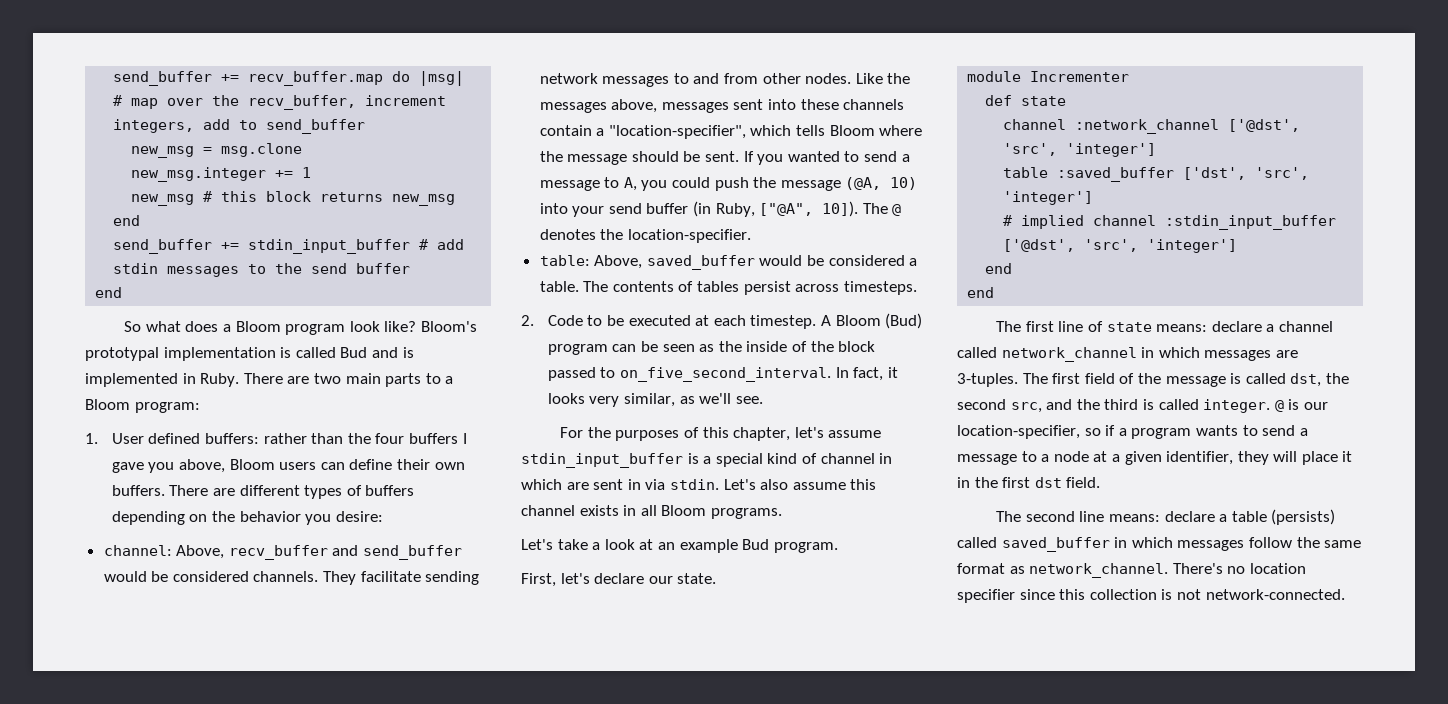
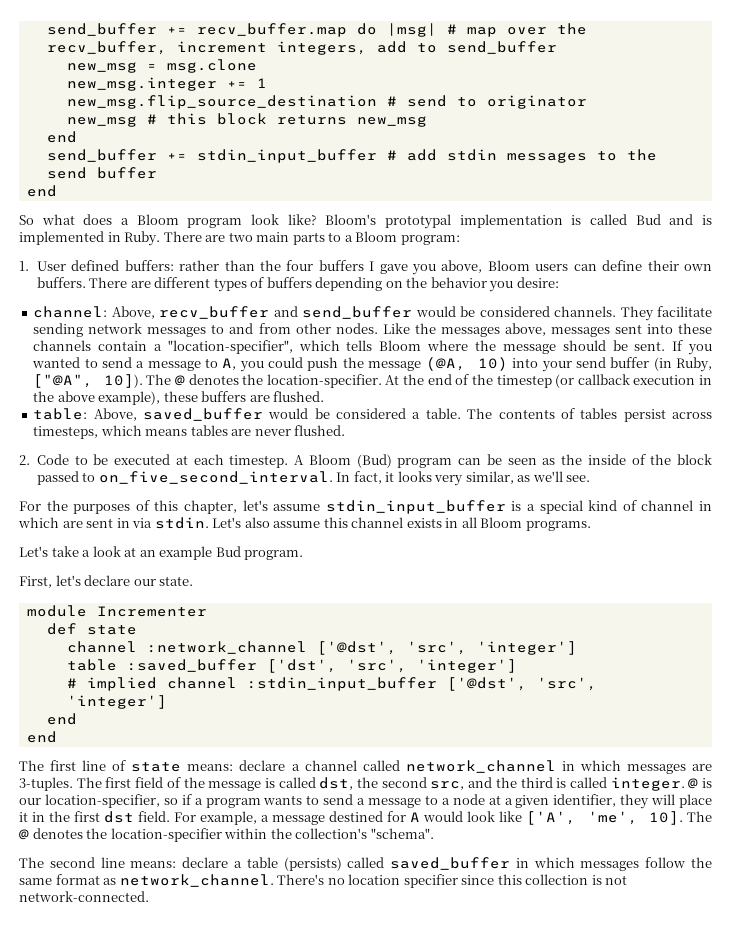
+ new_msg.flip_source_destination # send to originator
+ At the end of the timestep (or callback execution in the above example), these buffers are flushed.
- The contents of tables persist across timesteps.
+ The contents of tables persist across timesteps, which means tables are never flushed.
+ For example, a message destined for A would look like ['A', 'me', 10]. The @ denotes the location-specifier within the collection's "schema".

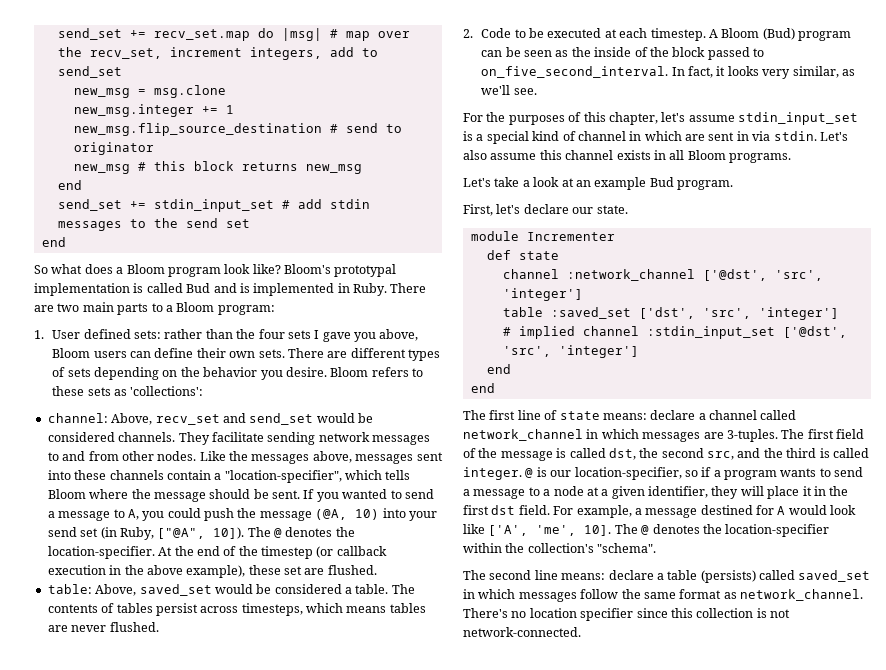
- send_buffer += recv_buffer.map do |msg| # map over the recv_buffer, increment integers, add to send_buffer
+ send_set += recv_set.map do |msg| # map over the recv_set, increment integers, add to send_set
- send_buffer += stdin_input_buffer # add stdin messages to the send buffer
+ send_set += stdin_input_set # add stdin messages to the send set
- 1. User defined buffers: rather than the four buffers I gave you above, Bloom users can define their own buffers.
+ 1. User defined sets: rather than the four sets I gave you above, Bloom users can define their own sets.
- There are different types of buffers depending on the behavior you desire:
+ There are different types of sets depending on the behavior you desire. Bloom refers to these sets as 'collections':
- channel: Above, recv_buffer and send_buffer would be considered channels.
+ channel: Above, recv_set and send_set would be considered channels.
- If you wanted to send a message to A, you could push the message (@A, 10) into your send buffer (in Ruby, ["@A", 10]).
+ If you wanted to send a message to A, you could push the message (@A, 10) into your send set (in Ruby, ["@A", 10]).
- At the end of the timestep (or callback execution in the above example), these buffers are flushed.
+ At the end of the timestep (or callback execution in the above example), these set are flushed.
- table: Above, saved_buffer would be considered a table.
+ table: Above, saved_set would be considered a table.
- For the purposes of this chapter, let's assume stdin_input_buffer is a special kind of channel in which are sent in via stdin.
+ For the purposes of this chapter, let's assume stdin_input_set is a special kind of channel in which are sent in via stdin.
- table :saved_buffer ['dst', 'src', 'integer']
+ table :saved_set ['dst', 'src', 'integer']
- # implied channel :stdin_input_buffer ['@dst', 'src', 'integer']
+ # implied channel :stdin_input_set ['@dst', 'src', 'integer']
- The second line means: declare a table (persists) called saved_buffer in which messages follow the same format as network_channel.
+ The second line means: declare a table (persists) called saved_set in which messages follow the same format as network_channel.

